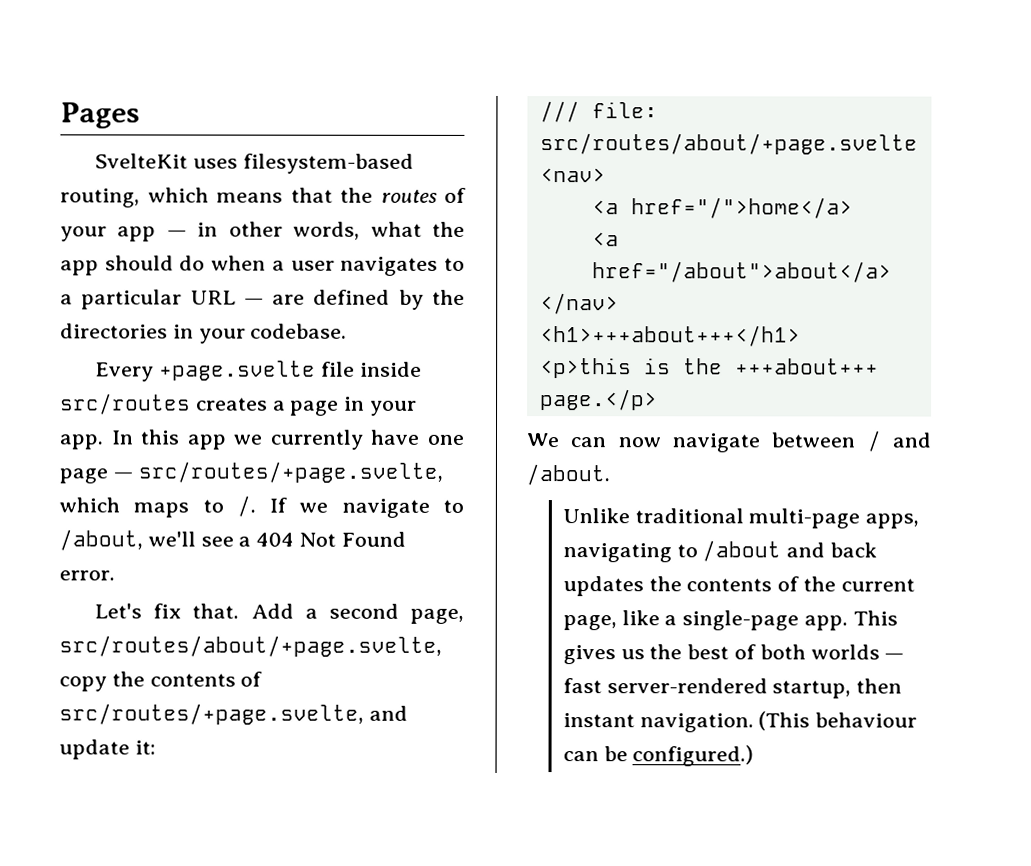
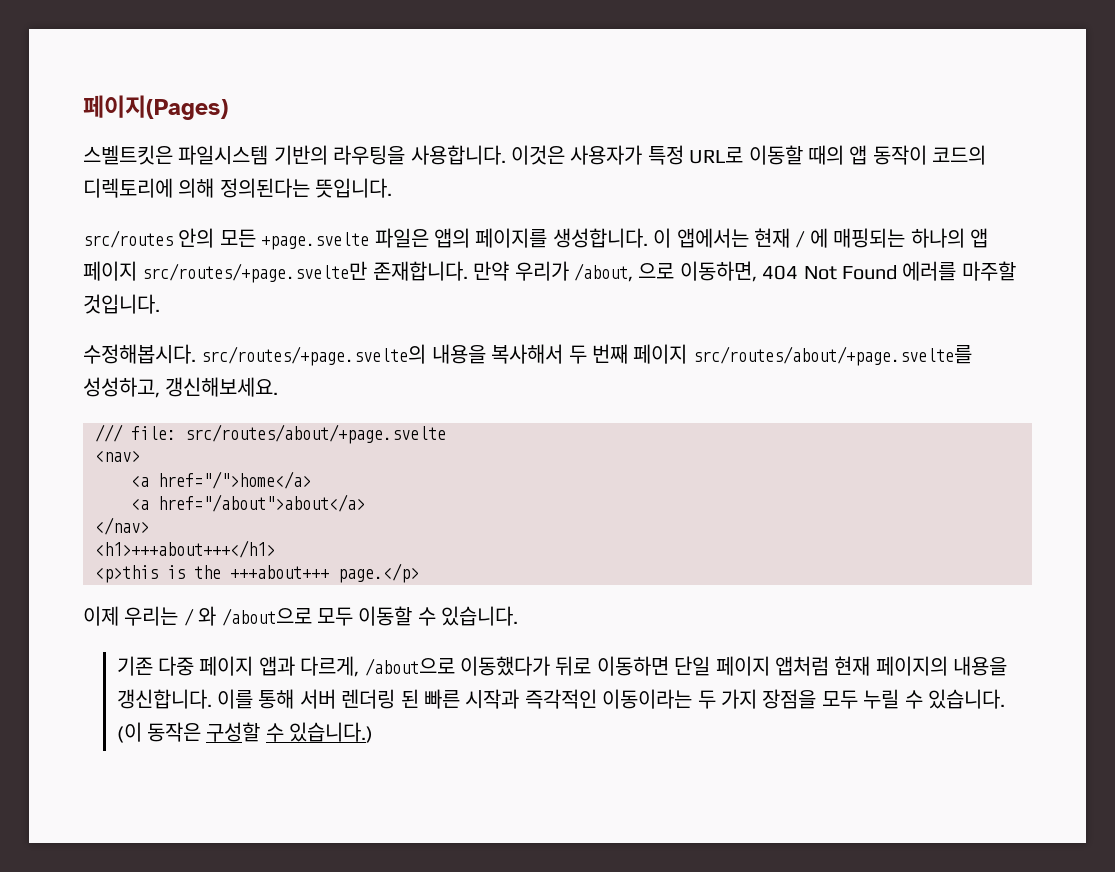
- Pages
- SvelteKit uses filesystem-based routing, which means that the routes of your app — in other words, what the app should do when a user navigates to a particular URL — are defined by the directories in your codebase.
- Every +page.svelte file inside src/routes creates a page in your app. In this app we currently have one page — src/routes/+page.svelte, which maps to /. If we navigate to /about, we'll see a 404 Not Found error.
- Let's fix that. Add a second page, src/routes/about/+page.svelte, copy the contents of src/routes/+page.svelte, and update it:
+ 페이지(Pages)
+ 스벨트킷은 파일시스템 기반의 라우팅을 사용합니다. 이것은 사용자가 특정 URL로 이동할 때의 앱 동작이 코드의 디렉토리에 의해 정의된다는 뜻입니다.
+ src/routes 안의 모든 +page.svelte 파일은 앱의 페이지를 생성합니다. 이 앱에서는 현재 / 에 매핑되는 하나의 앱 페이지 src/routes/+page.svelte만 존재합니다. 만약 우리가 /about, 으로 이동하면, 404 Not Found 에러를 마주할 것입니다.
+ 수정해봅시다. src/routes/+page.svelte의 내용을 복사해서 두 번째 페이지 src/routes/about/+page.svelte를 성성하고, 갱신해보세요.
- We can now navigate between / and /about.
- Unlike traditional multi-page apps, navigating to /about and back updates the contents of the current page, like a single-page app. This gives us the best of both worlds — fast server-rendered startup, then instant navigation. (This behaviour can be configured.)
+ 이제 우리는 / 와 /about으로 모두 이동할 수 있습니다.
+ 기존 다중 페이지 앱과 다르게, /about으로 이동했다가 뒤로 이동하면 단일 페이지 앱처럼 현재 페이지의 내용을 갱신합니다. 이를 통해 서버 렌더링 된 빠른 시작과 즉각적인 이동이라는 두 가지 장점을 모두 누릴 수 있습니다. (이 동작은 구성할 수 있습니다.)

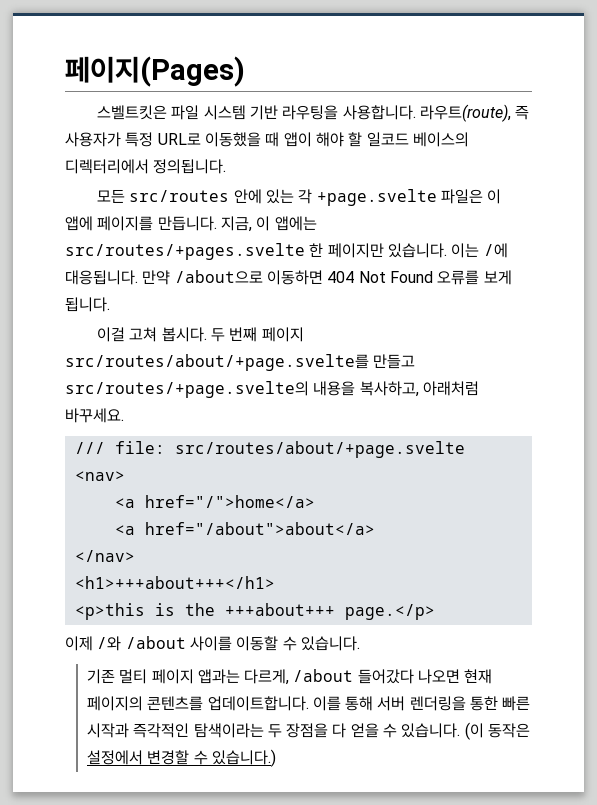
- 스벨트킷은 파일시스템 기반의 라우팅을 사용합니다. 이것은 사용자가 특정 URL로 이동할 때의 앱 동작이 코드의 디렉토리에 의해 정의된다는 뜻입니다.
- src/routes 안의 모든 +page.svelte 파일은 앱의 페이지를 생성합니다. 이 앱에서는 현재 / 에 매핑되는 하나의 앱 페이지 src/routes/+page.svelte만 존재합니다. 만약 우리가 /about, 으로 이동하면, 404 Not Found 에러를 마주할 것입니다.
- 수정해봅시다. src/routes/+page.svelte의 내용을 복사해서 두 번째 페이지 src/routes/about/+page.svelte를 성성하고, 갱신해보세요.
+ 스벨트킷은 파일 시스템 기반 라우팅을 사용합니다. 라우트(route), 즉 사용자가 특정 URL로 이동했을 때 앱이 해야 할 일코드 베이스의 디렉터리에서 정의됩니다.
+ 모든 src/routes 안에 있는 각 +page.svelte 파일은 이 앱에 페이지를 만듭니다. 지금, 이 앱에는 src/routes/+pages.svelte 한 페이지만 있습니다. 이는 /에 대응됩니다. 만약 /about으로 이동하면 404 Not Found 오류를 보게 됩니다.
+ 이걸 고쳐 봅시다. 두 번째 페이지 src/routes/about/+page.svelte를 만들고 src/routes/+page.svelte의 내용을 복사하고, 아래처럼 바꾸세요.
- 이제 우리는 / 와 /about으로 모두 이동할 수 있습니다.
+ 이제 /와 /about 사이를 이동할 수 있습니다.
- 기존 다중 페이지 앱과 다르게, /about으로 이동했다가 뒤로 이동하면 단일 페이지 앱처럼 현재 페이지의 내용을 갱신합니다.
+ 기존 멀티 페이지 앱과는 다르게, /about 들어갔다 나오면 현재 페이지의 콘텐츠를 업데이트합니다.
- 이를 통해 서버 렌더링 된 빠른 시작과 즉각적인 이동이라는 두 가지 장점을 모두 누릴 수 있습니다.
+ 이를 통해 서버 렌더링을 통한 빠른 시작과 즉각적인 탐색이라는 두 장점을 다 얻을 수 있습니다.
- (이 동작은 구성할 수 있습니다.)
+ (이 동작은 설정에서 변경할 수 있습니다.)

